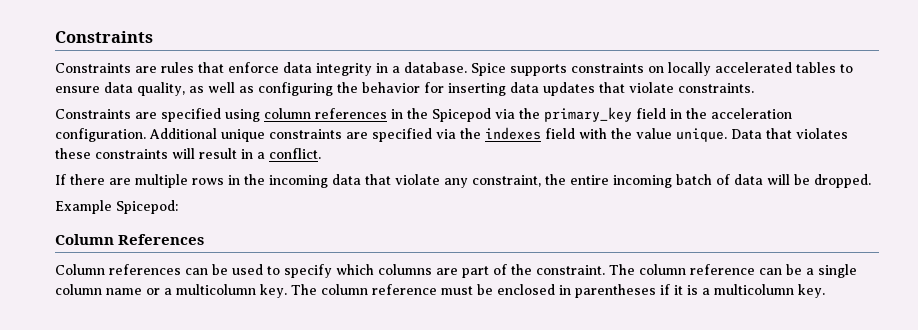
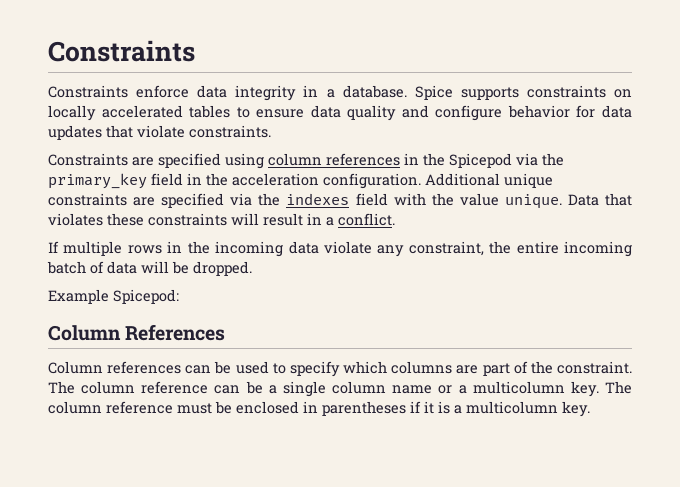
- Constraints are rules that enforce data integrity in a database.
+ Constraints enforce data integrity in a database.
- Spice supports constraints on locally accelerated tables to ensure data quality, as well as configuring the behavior for inserting data updates that violate constraints.
+ Spice supports constraints on locally accelerated tables to ensure data quality and configure behavior for data updates that violate constraints.
- If there are multiple rows in the incoming data that violate any constraint, the entire incoming batch of data will be dropped.
+ If multiple rows in the incoming data violate any constraint, the entire incoming batch of data will be dropped.

